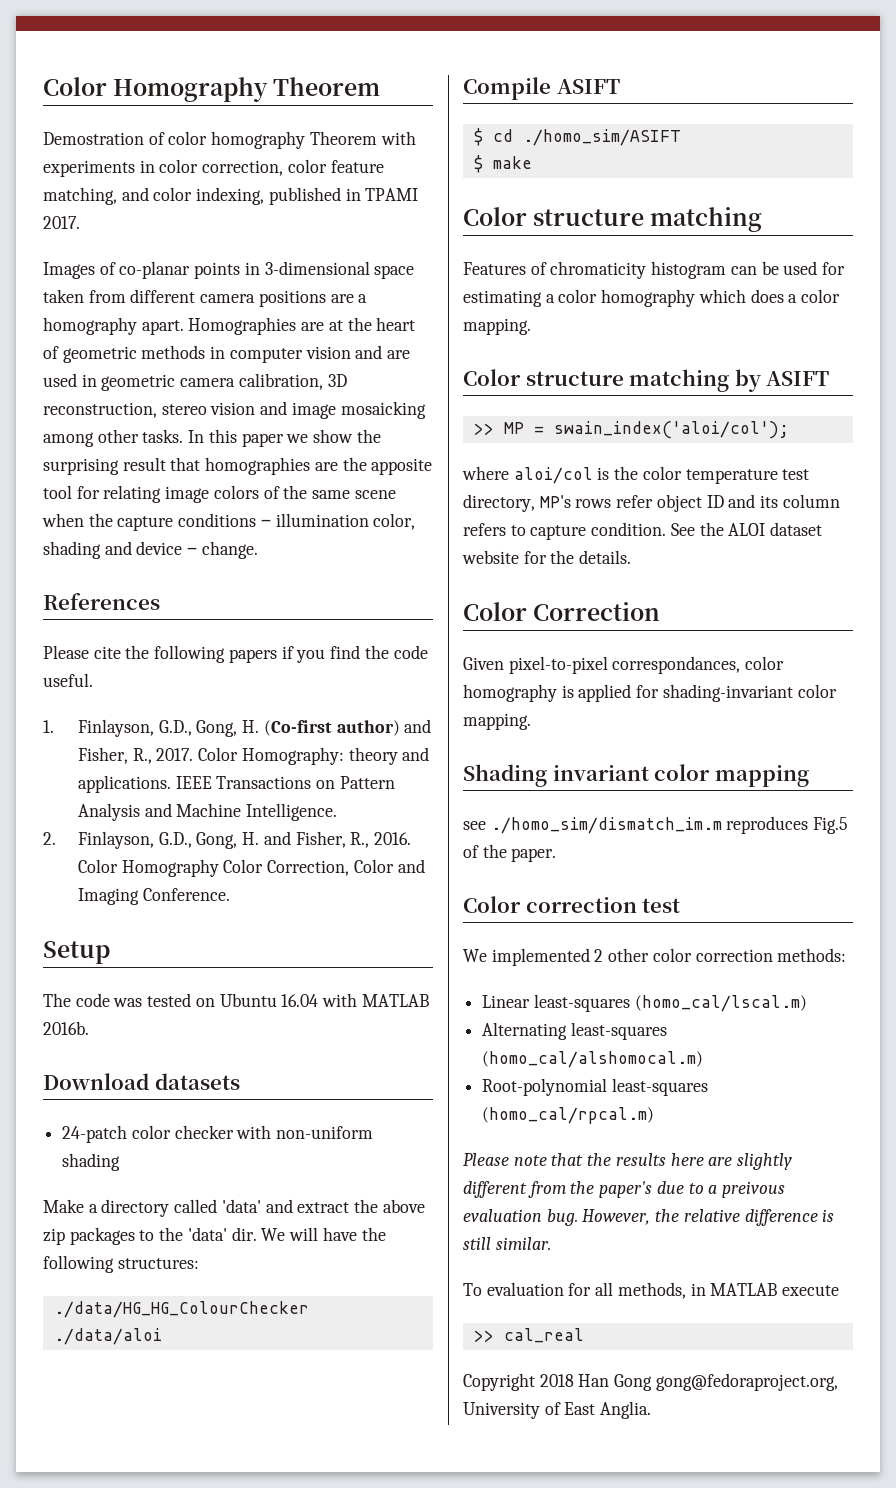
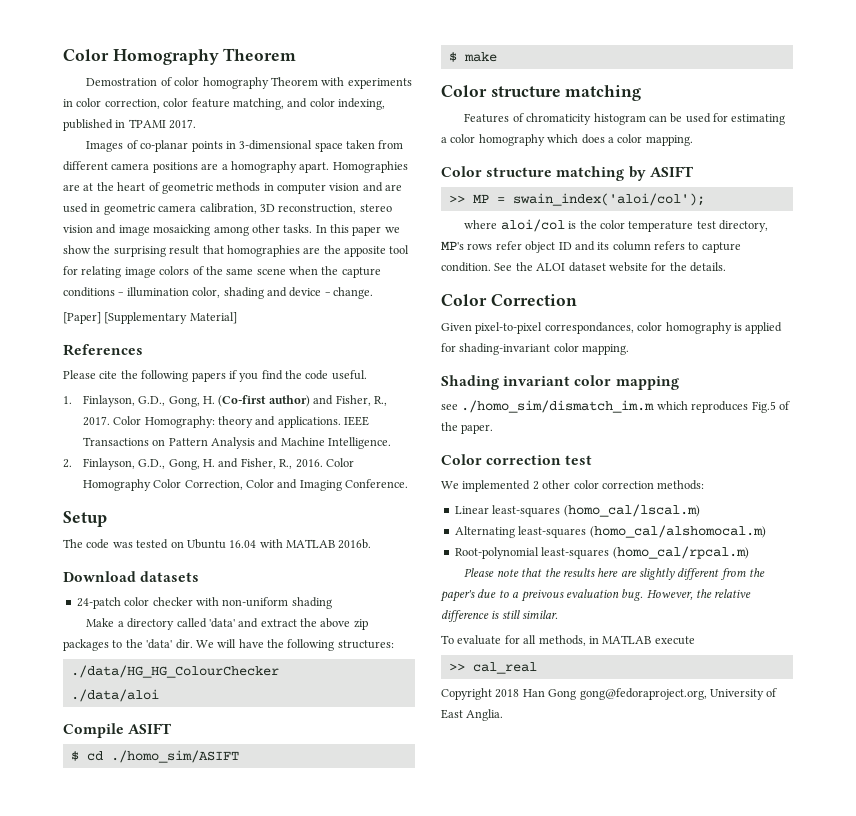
+ [Paper] [Supplementary Material]
- see ./homo_sim/dismatch_im.m reproduces Fig.5 of the paper.
+ see ./homo_sim/dismatch_im.m which reproduces Fig.5 of the paper.
- To evaluation for all methods, in MATLAB execute
+ To evaluate for all methods, in MATLAB execute

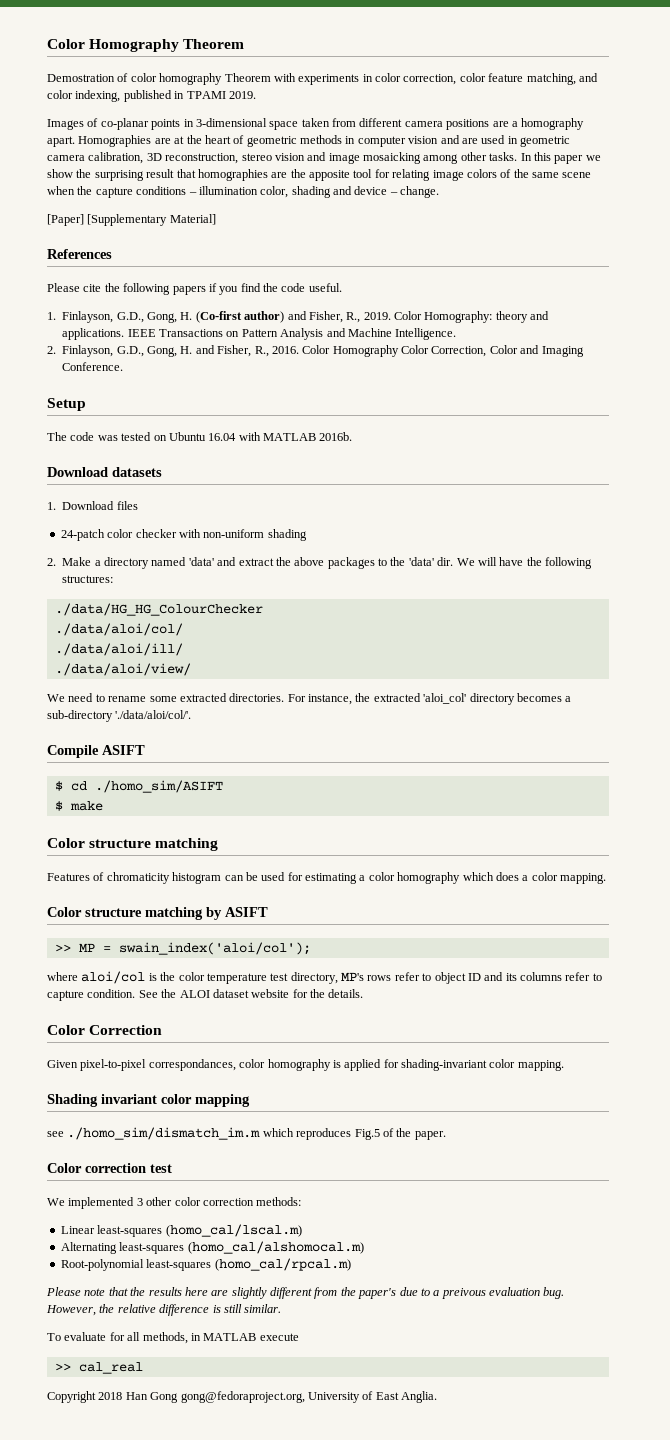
- Demostration of color homography Theorem with experiments in color correction, color feature matching, and color indexing, published in TPAMI 2017.
+ Demostration of color homography Theorem with experiments in color correction, color feature matching, and color indexing, published in TPAMI 2019.
- 1. Finlayson, G.D., Gong, H. (Co-first author) and Fisher, R., 2017.
+ 1. Finlayson, G.D., Gong, H. (Co-first author) and Fisher, R., 2019.
+ 1. Download files
- Make a directory called 'data' and extract the above zip packages to the 'data' dir.
+ 2. Make a directory named 'data' and extract the above packages to the 'data' dir.
- ./data/aloi
+ ./data/aloi/col/
+ ./data/aloi/ill/
+ ./data/aloi/view/
+ We need to rename some extracted directories. For instance, the extracted 'aloi_col' directory becomes a sub-directory './data/aloi/col/'.
- where aloi/col is the color temperature test directory, MP's rows refer object ID and its column refers to capture condition.
+ where aloi/col is the color temperature test directory, MP's rows refer to object ID and its columns refer to capture condition.
- We implemented 2 other color correction methods:
+ We implemented 3 other color correction methods:

